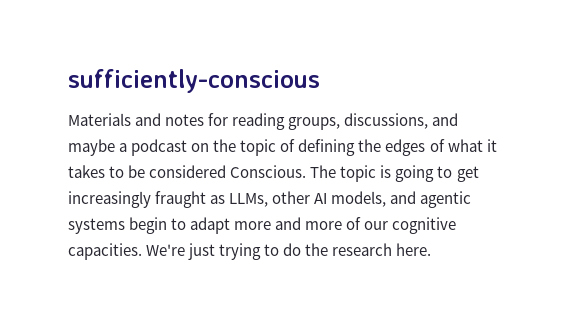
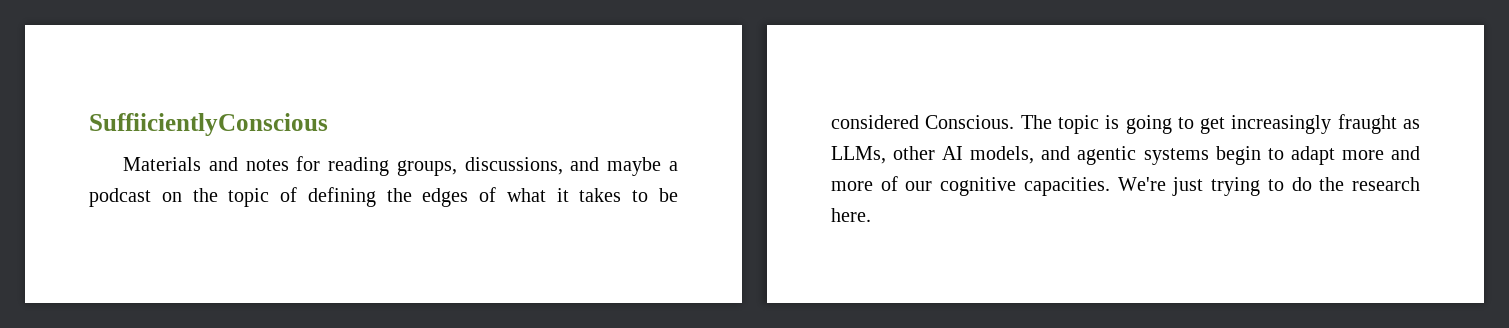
- sufficiently-conscious
+ SuffiicientlyConscious

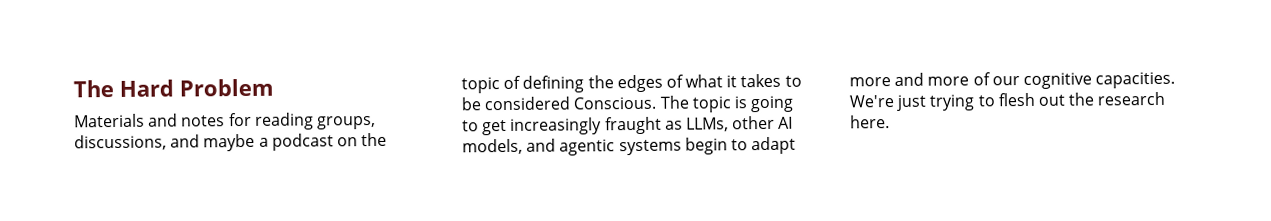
- SuffiicientlyConscious
+ The Hard Problem
- We're just trying to do the research here.
+ We're just trying to flesh out the research here.

